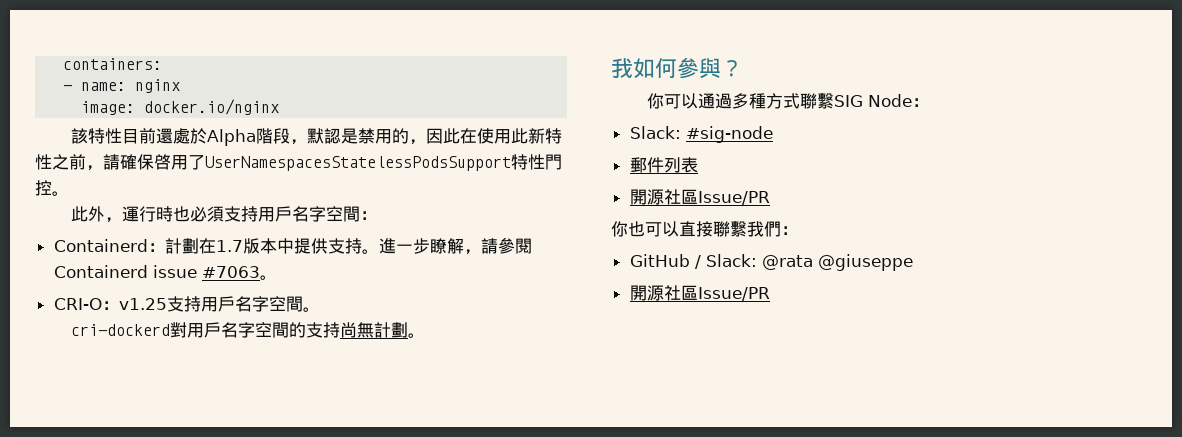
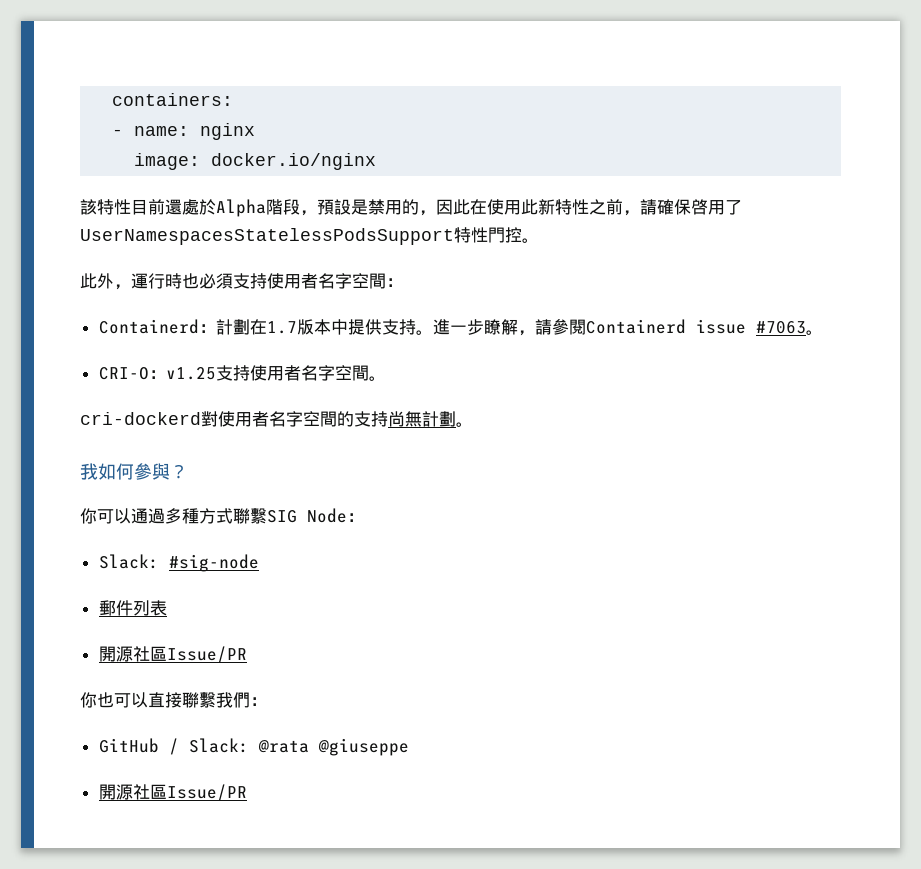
- 該特性目前還處於Alpha階段，默認是禁用的，因此在使用此新特性之前，請確保啓用了UserNamespacesStatelessPodsSupport特性門控。
+ 該特性目前還處於Alpha階段，預設是禁用的，因此在使用此新特性之前，請確保啓用了UserNamespacesStatelessPodsSupport特性門控。
- 此外，運行時也必須支持用戶名字空間：
+ 此外，運行時也必須支持使用者名字空間：
- CRI-O：v1.25支持用戶名字空間。
+ CRI-O：v1.25支持使用者名字空間。
- cri-dockerd對用戶名字空間的支持尚無計劃。
+ cri-dockerd對使用者名字空間的支持尚無計劃。

